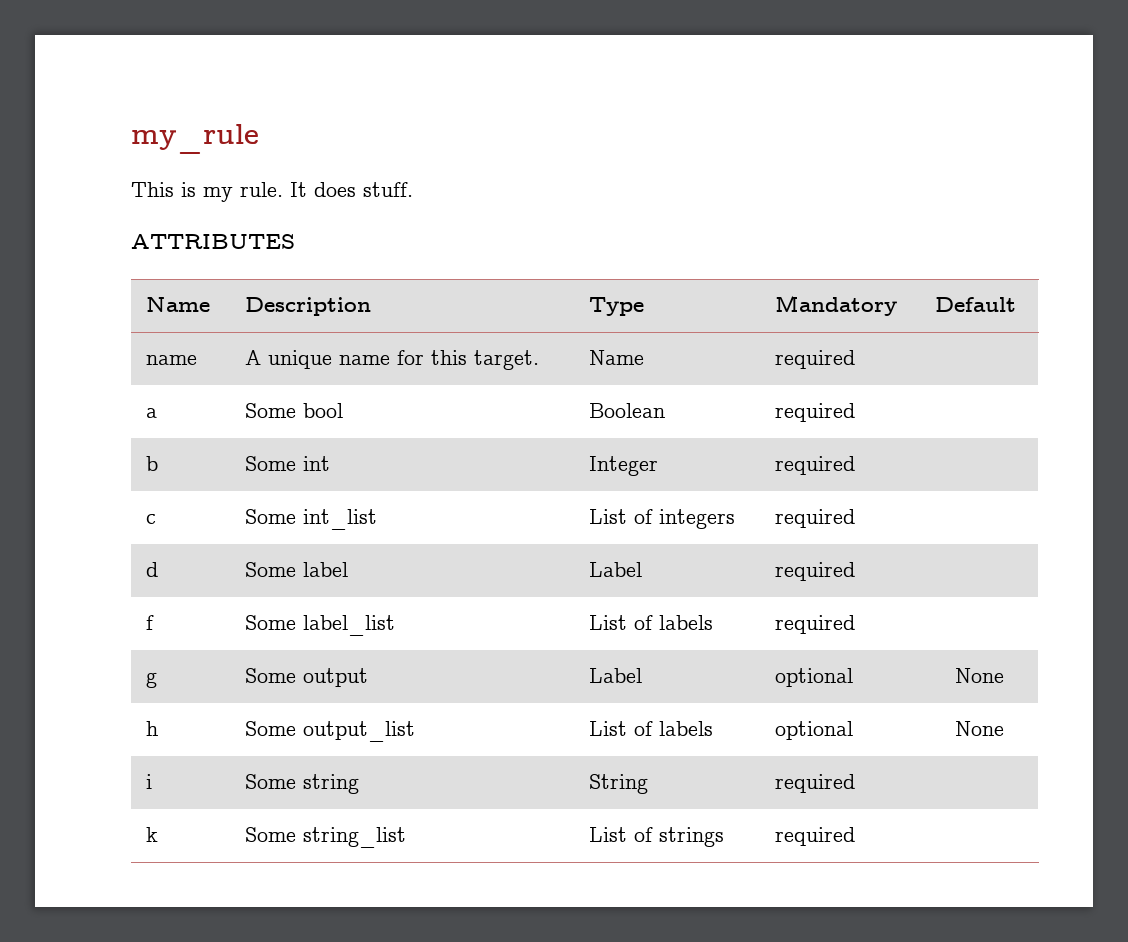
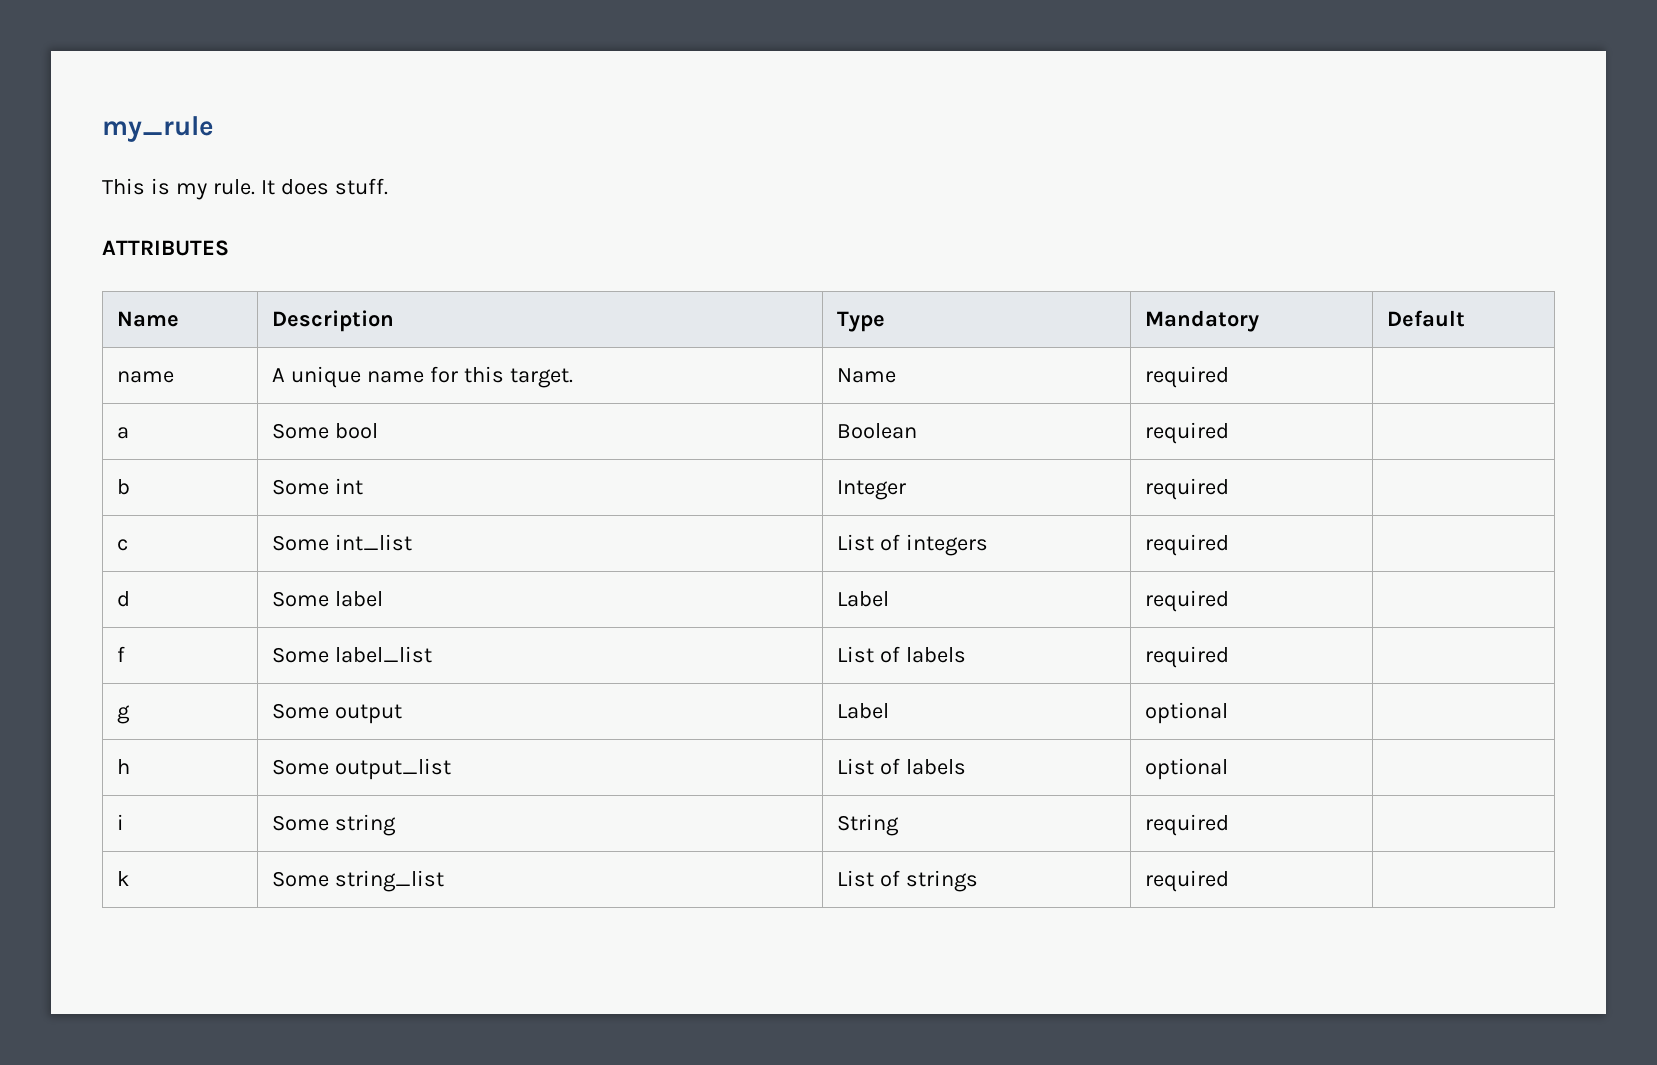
- g | Some output | Label | optional | None
+ g | Some output | Label | optional |
- h | Some output_list | List of labels | optional | None
+ h | Some output_list | List of labels | optional |

